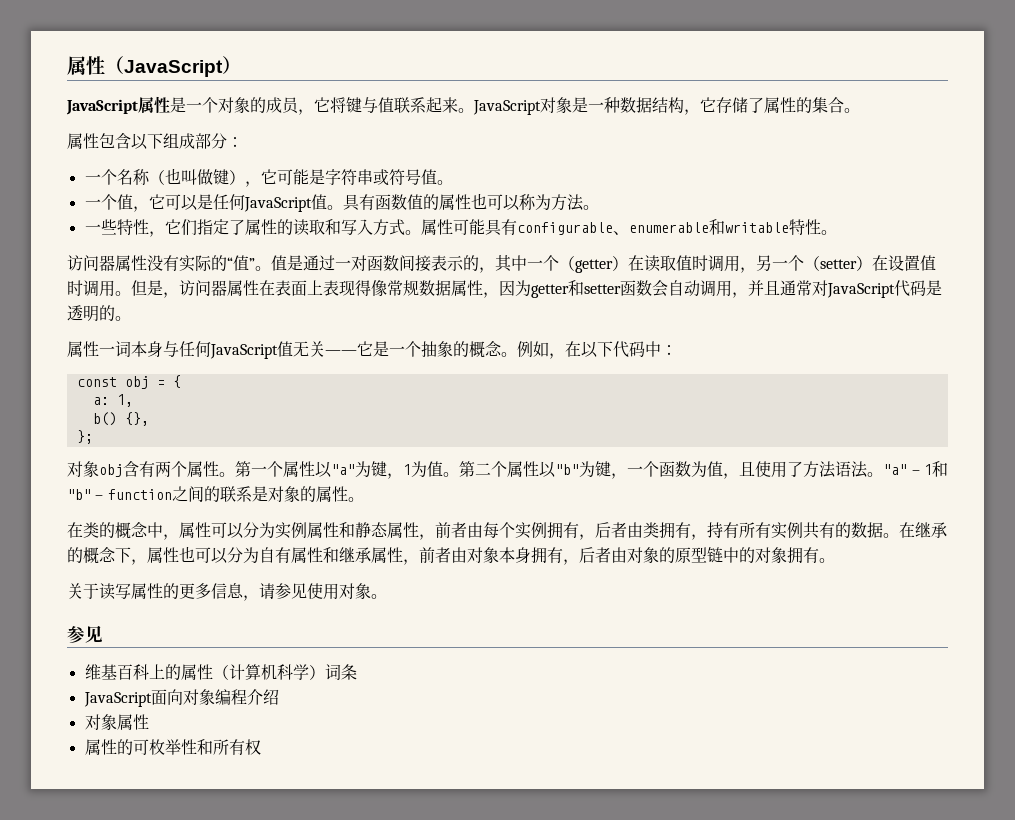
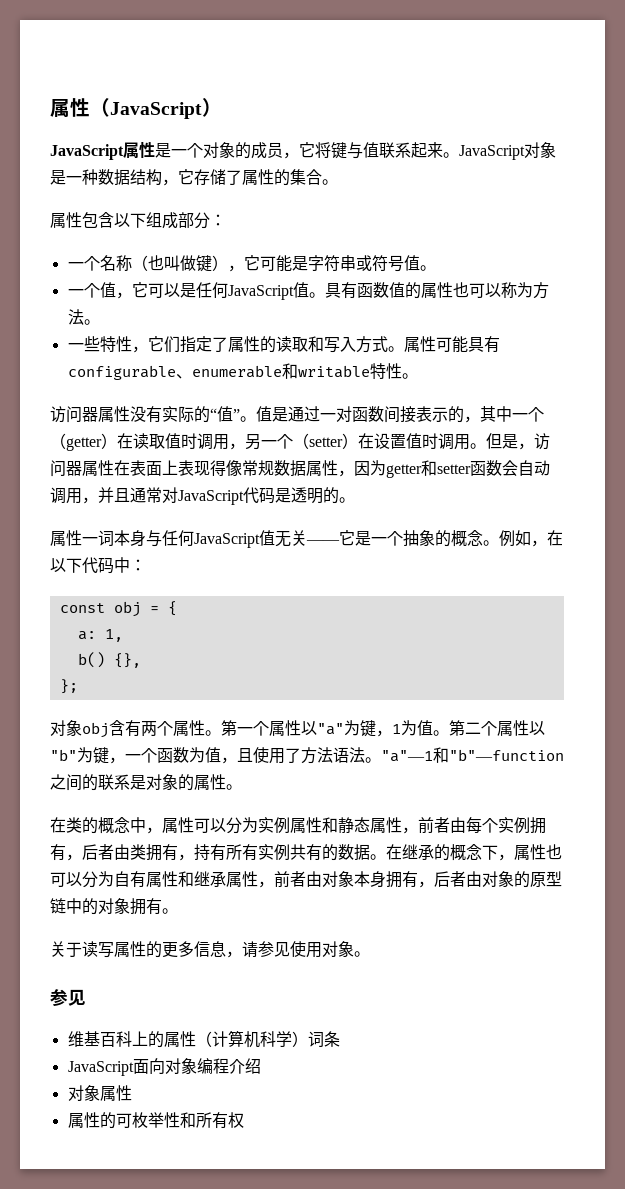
- "a" – 1和"b" – function之间的联系是对象的属性。
+ "a"—1和"b"—function之间的联系是对象的属性。

